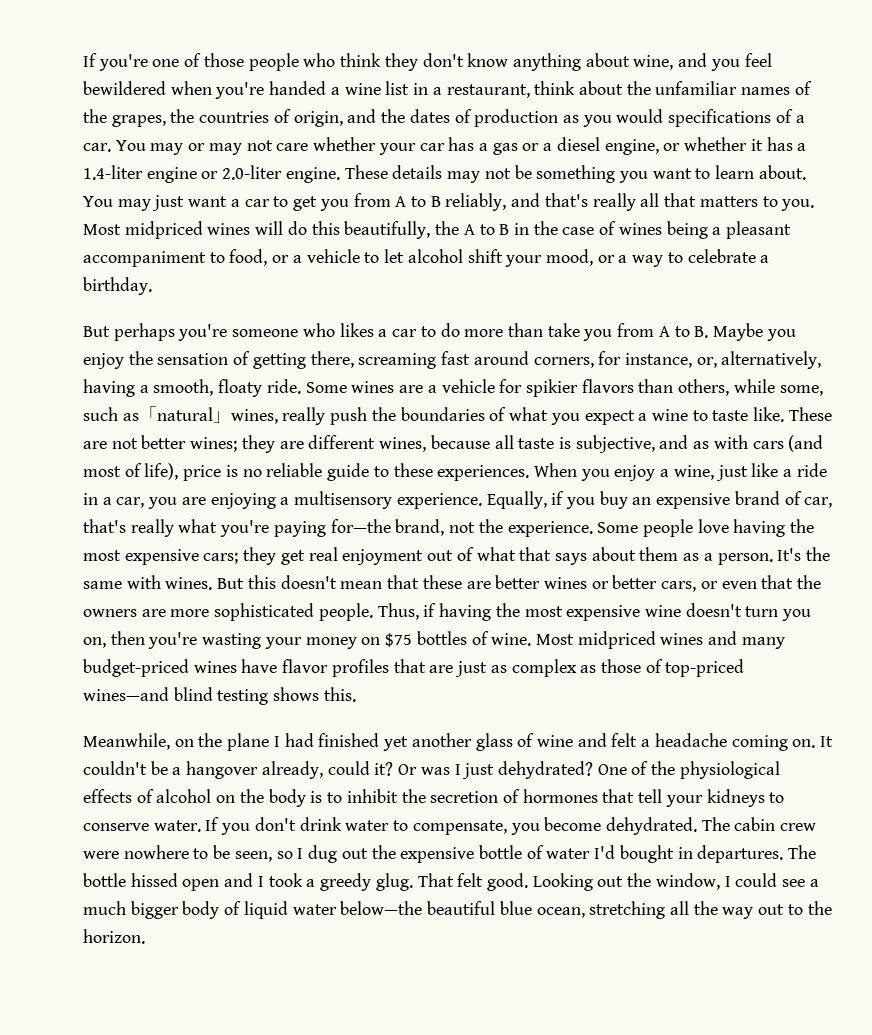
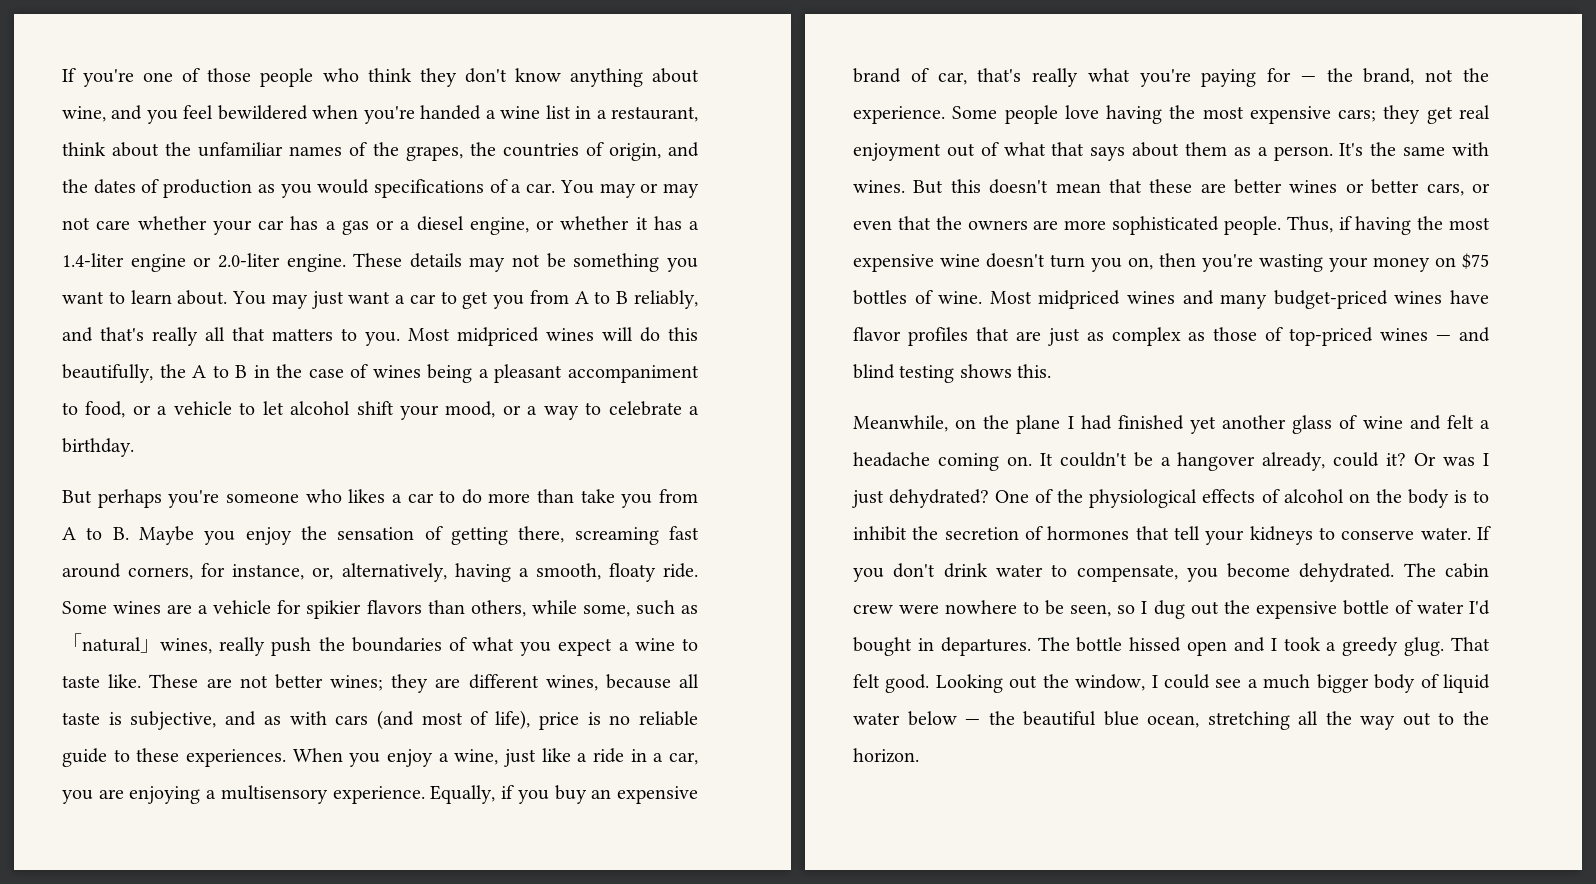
- Equally, if you buy an expensive brand of car, that's really what you're paying for—the brand, not the experience.
+ Equally, if you buy an expensive brand of car, that's really what you're paying for — the brand, not the experience.
- Most midpriced wines and many budget-priced wines have flavor profiles that are just as complex as those of top-priced wines—and blind testing shows this.
+ Most midpriced wines and many budget-priced wines have flavor profiles that are just as complex as those of top-priced wines — and blind testing shows this.
- Looking out the window, I could see a much bigger body of liquid water below—the beautiful blue ocean, stretching all the way out to the horizon.
+ Looking out the window, I could see a much bigger body of liquid water below — the beautiful blue ocean, stretching all the way out to the horizon.

